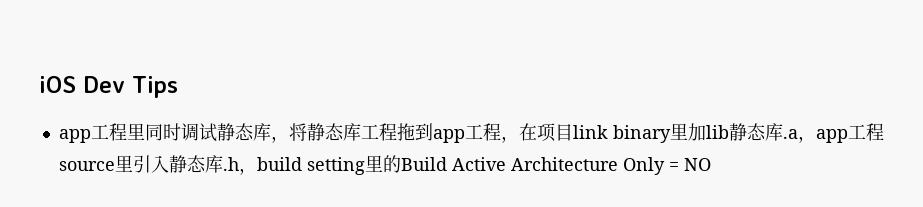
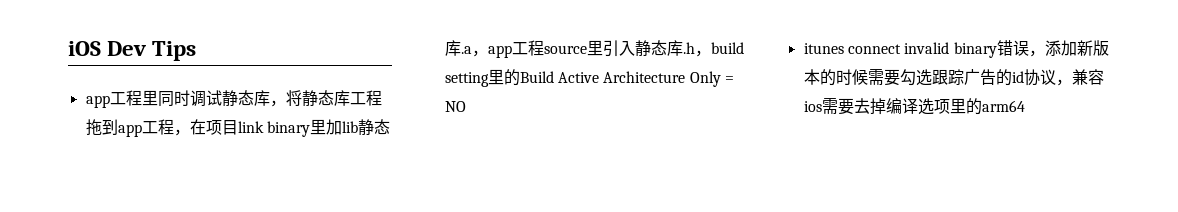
+ itunes connect invalid binary错误，添加新版本的时候需要勾选跟踪广告的id协议，兼容ios需要去掉编译选项里的arm64

